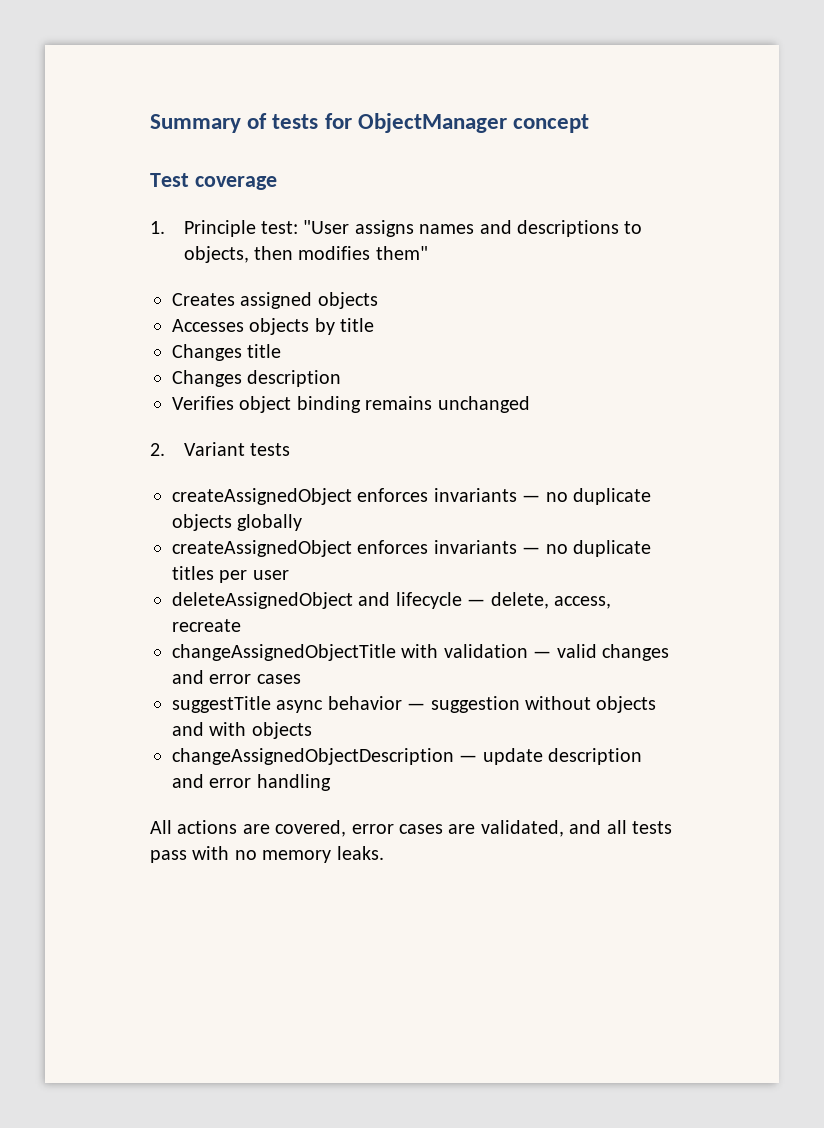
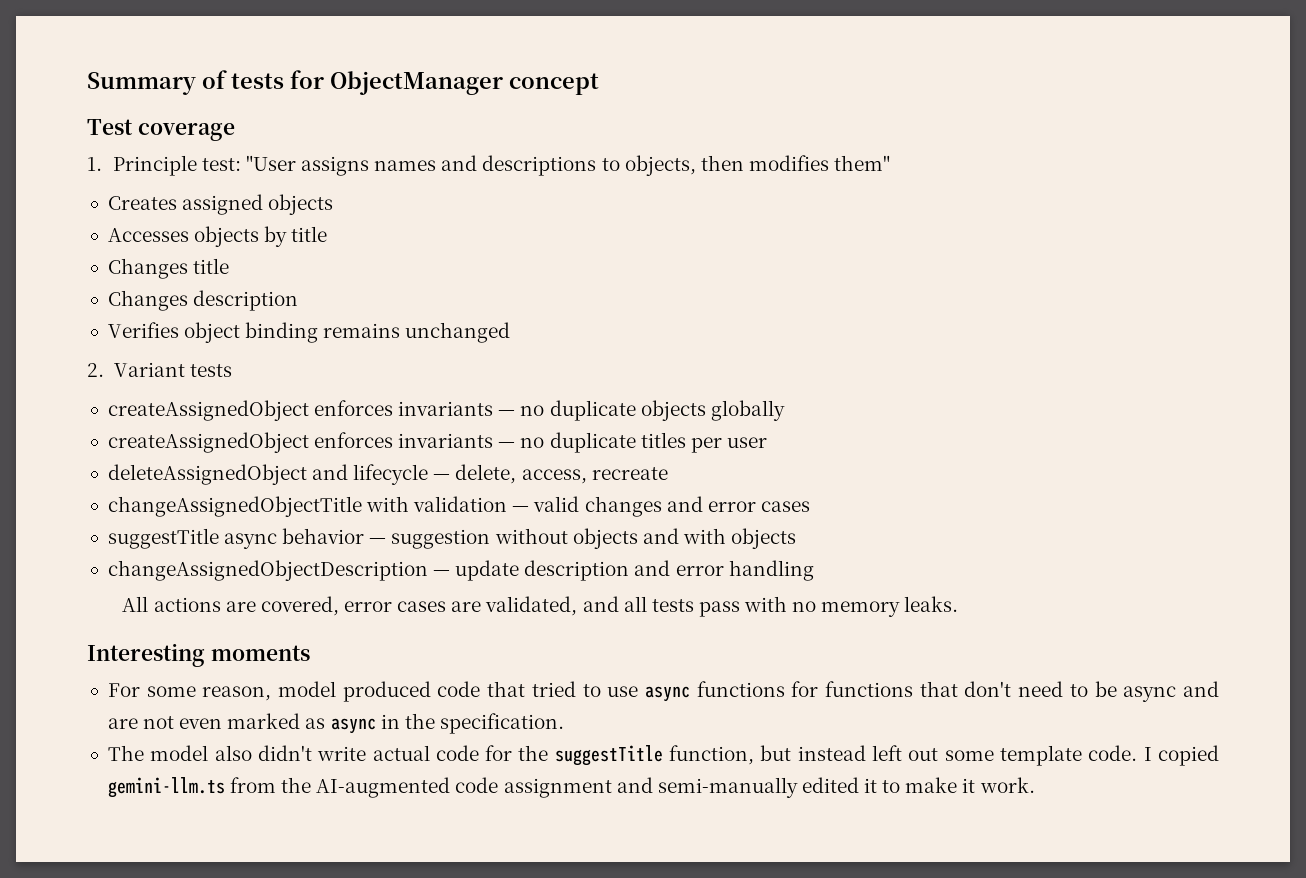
+ Interesting moments
+ For some reason, model produced code that tried to use async functions for functions that don't need to be async and are not even marked as async in the specification.
+ The model also didn't write actual code for the suggestTitle function, but instead left out some template code. I copied gemini-llm.ts from the AI-augmented code assignment and semi-manually edited it to make it work.

